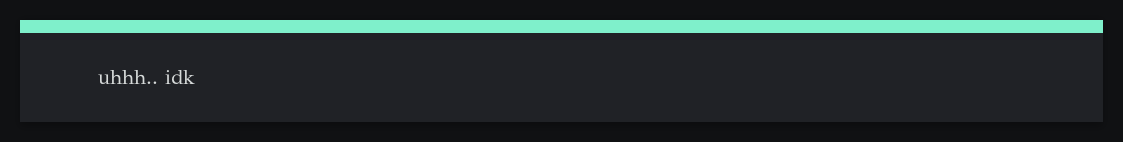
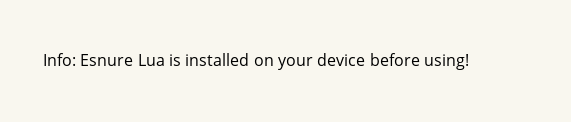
- uhhh.. idk
+ Info: Esnure Lua is installed on your device before using!

